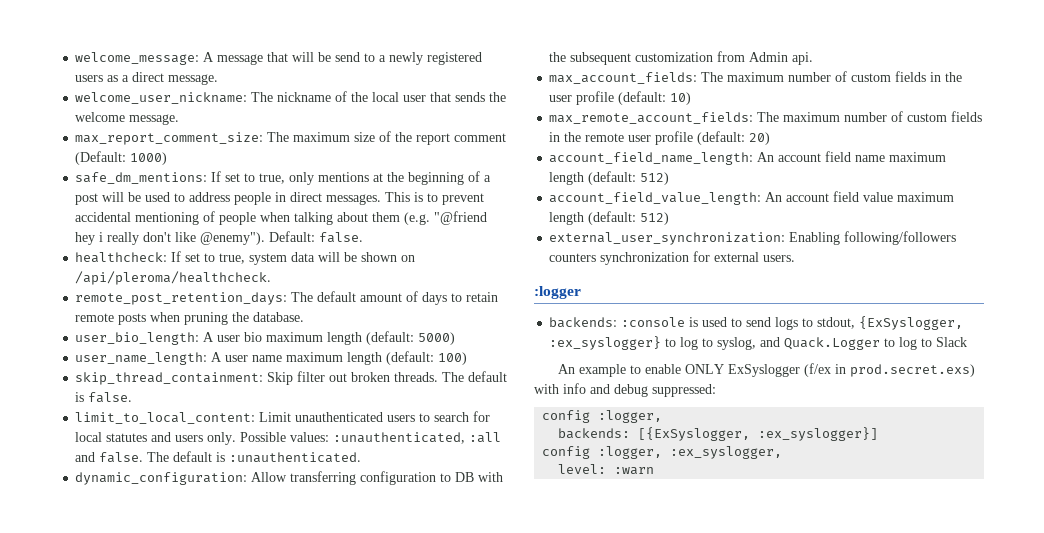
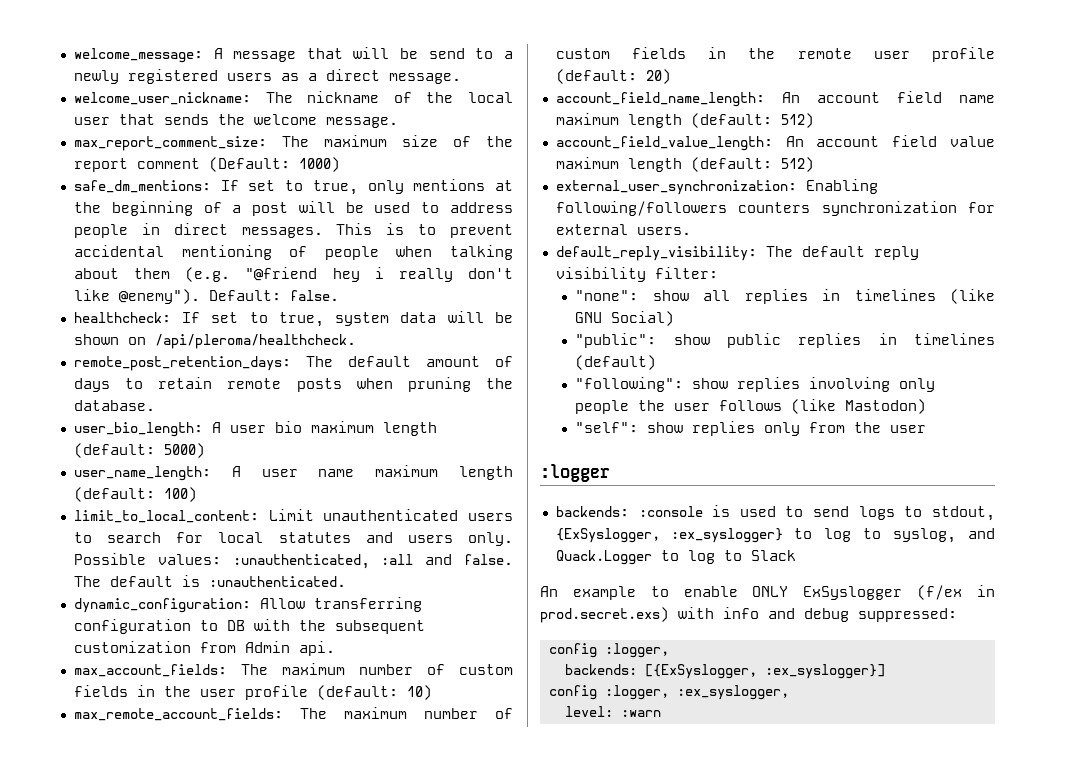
- skip_thread_containment: Skip filter out broken threads. The default is false.
+ default_reply_visibility: The default reply visibility filter:
+ "none": show all replies in timelines (like GNU Social)
+ "public": show public replies in timelines (default)
+ "following": show replies involving only people the user follows (like Mastodon)
+ "self": show replies only from the user

